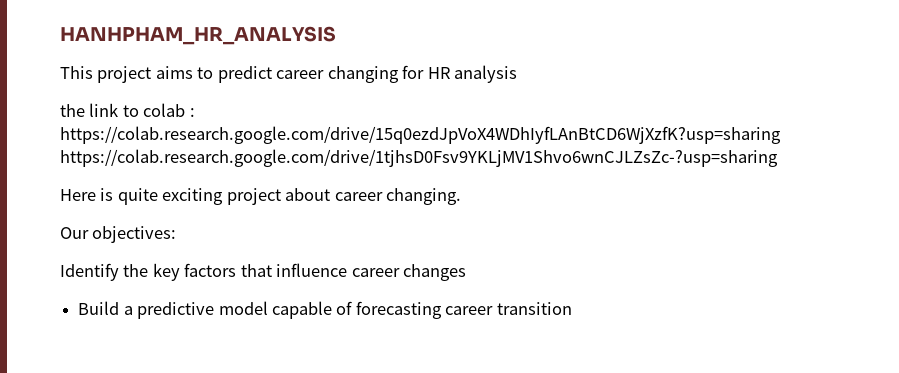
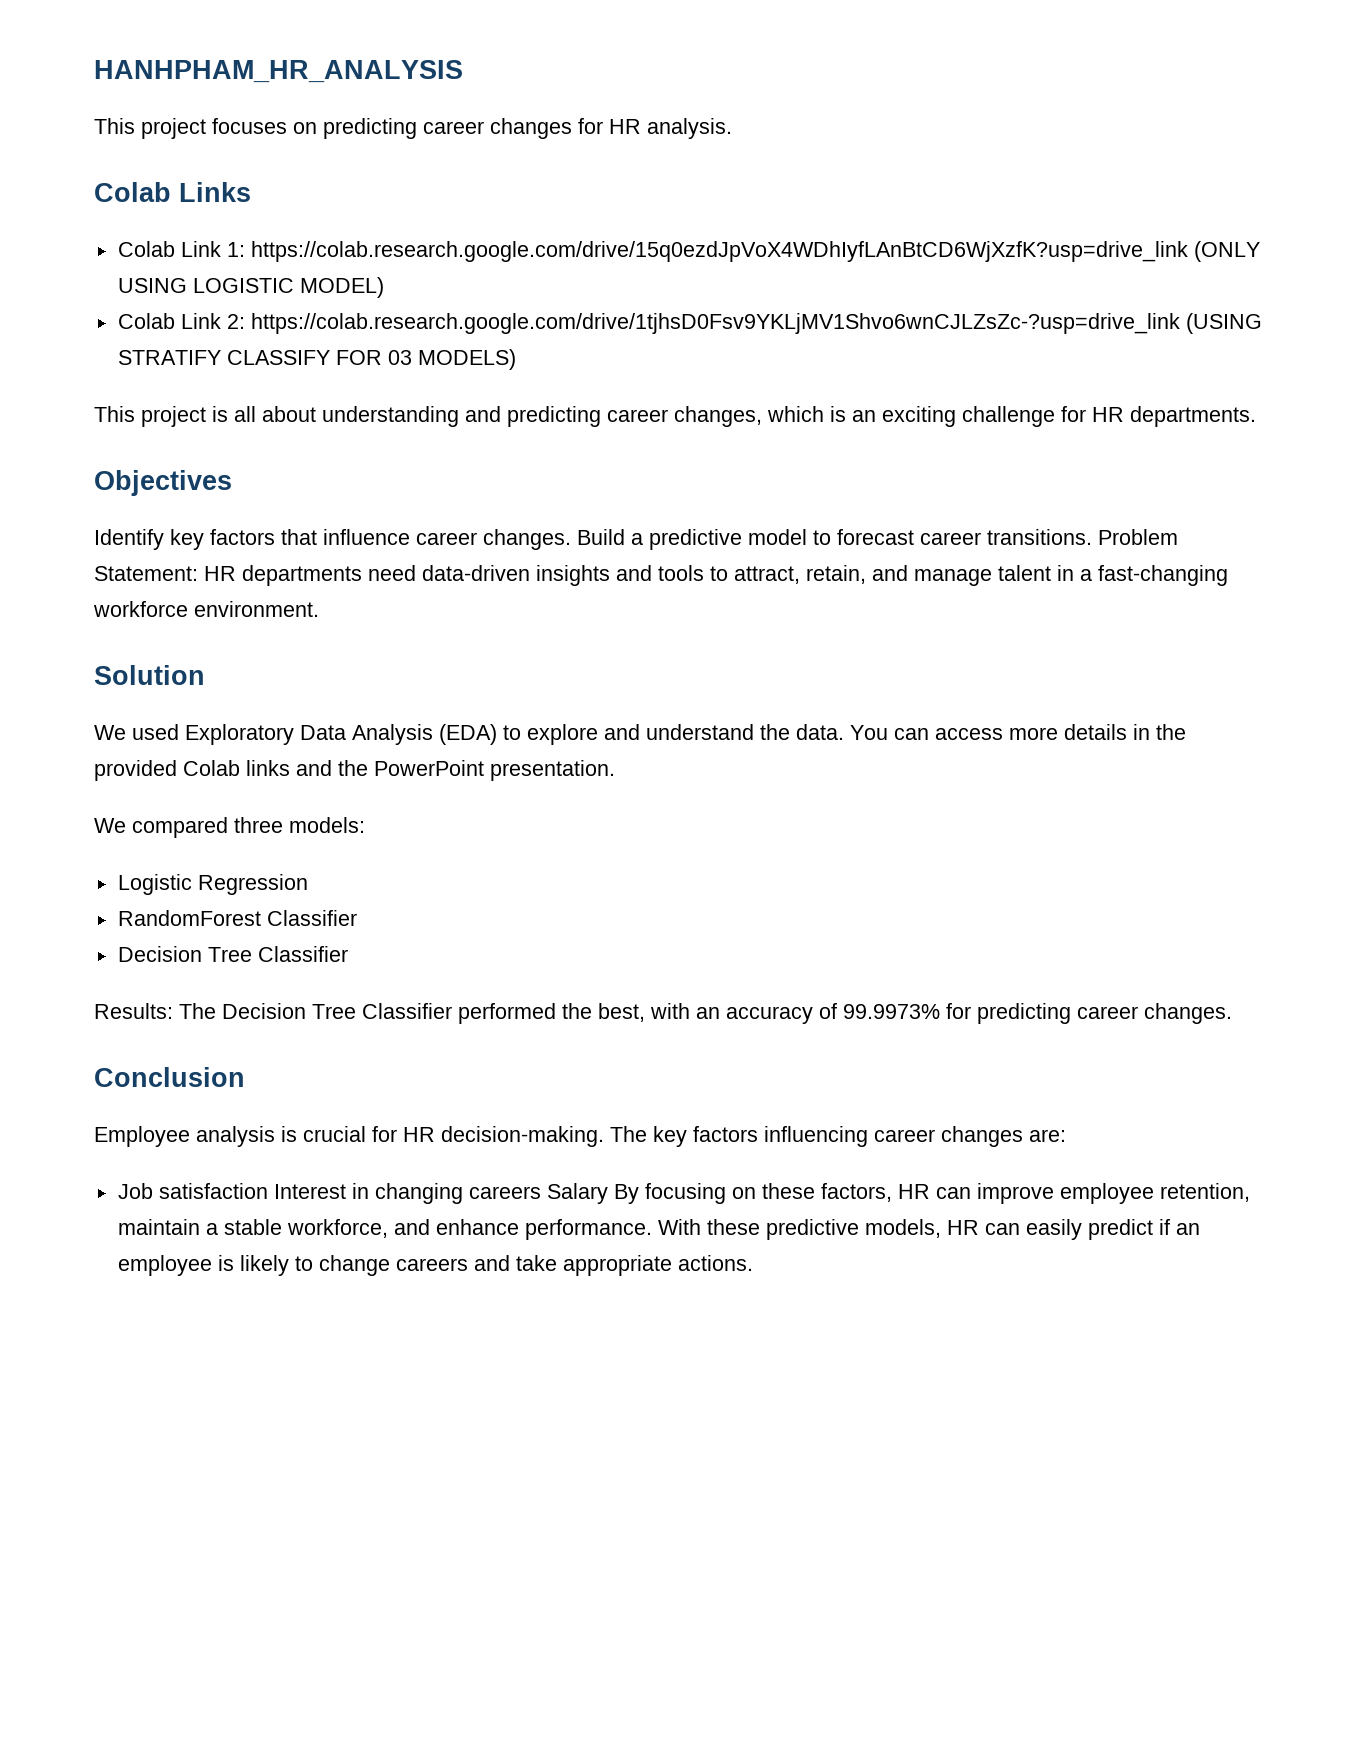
- This project aims to predict career changing for HR analysis
- the link to colab : https://colab.research.google.com/drive/15q0ezdJpVoX4WDhIyfLAnBtCD6WjXzfK?usp=sharing https://colab.research.google.com/drive/1tjhsD0Fsv9YKLjMV1Shvo6wnCJLZsZc-?usp=sharing
- Here is quite exciting project about career changing.
- Our objectives:
+ This project focuses on predicting career changes for HR analysis.
+ Colab Links
+ Colab Link 1: https://colab.research.google.com/drive/15q0ezdJpVoX4WDhIyfLAnBtCD6WjXzfK?usp=drive_link (ONLY USING LOGISTIC MODEL)
+ Colab Link 2: https://colab.research.google.com/drive/1tjhsD0Fsv9YKLjMV1Shvo6wnCJLZsZc-?usp=drive_link (USING STRATIFY CLASSIFY FOR 03 MODELS)
+ This project is all about understanding and predicting career changes, which is an exciting challenge for HR departments.
+ Objectives
- Identify the key factors that influence career changes
- Build a predictive model capable of forecasting career transition
+ Identify key factors that influence career changes. Build a predictive model to forecast career transitions. Problem Statement: HR departments need data-driven insights and tools to attract, retain, and manage talent in a fast-changing workforce environment.
+ Solution
+ We used Exploratory Data Analysis (EDA) to explore and understand the data. You can access more details in the provided Colab links and the PowerPoint presentation.
+ We compared three models:
+ Logistic Regression
+ RandomForest Classifier
+ Decision Tree Classifier
+ Results: The Decision Tree Classifier performed the best, with an accuracy of 99.9973% for predicting career changes.
+ Conclusion
+ Employee analysis is crucial for HR decision-making. The key factors influencing career changes are:
+ Job satisfaction Interest in changing careers Salary By focusing on these factors, HR can improve employee retention, maintain a stable workforce, and enhance performance. With these predictive models, HR can easily predict if an employee is likely to change careers and take appropriate actions.

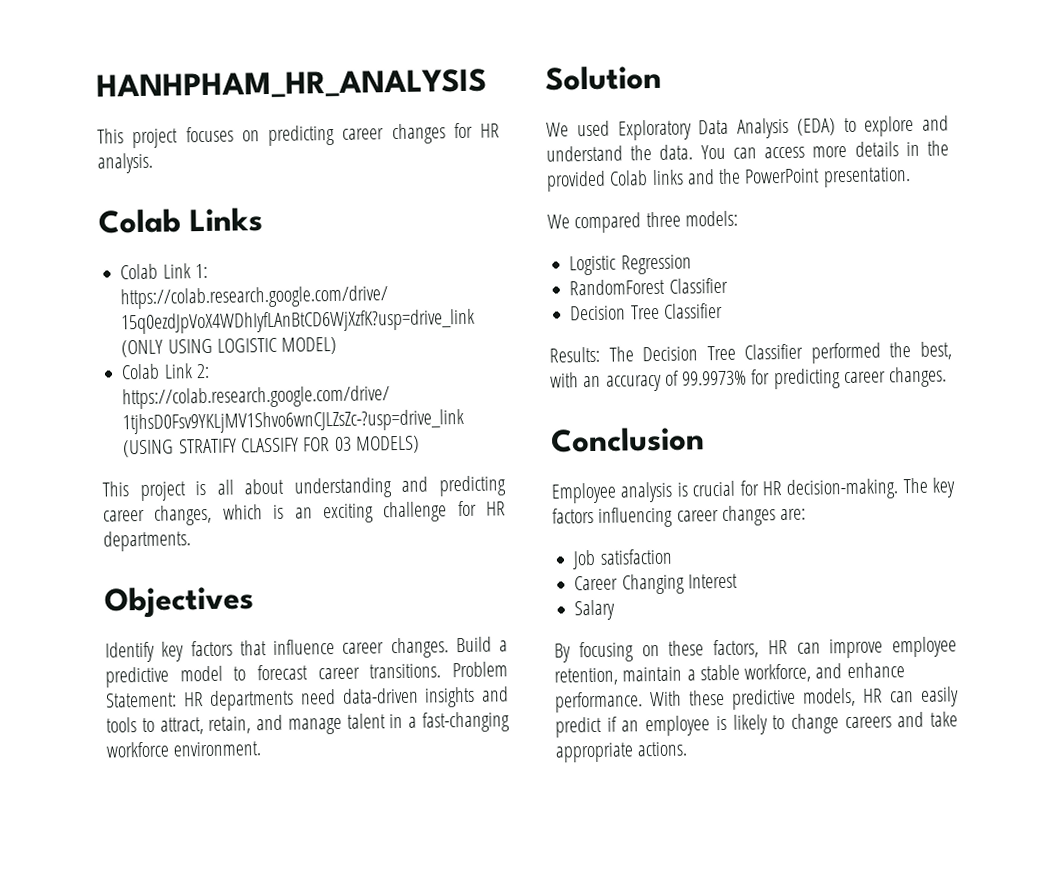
- Job satisfaction Interest in changing careers Salary By focusing on these factors, HR can improve employee retention, maintain a stable workforce, and enhance performance.
+ Job satisfaction
+ Career Changing Interest
+ Salary
+ By focusing on these factors, HR can improve employee retention, maintain a stable workforce, and enhance performance.

